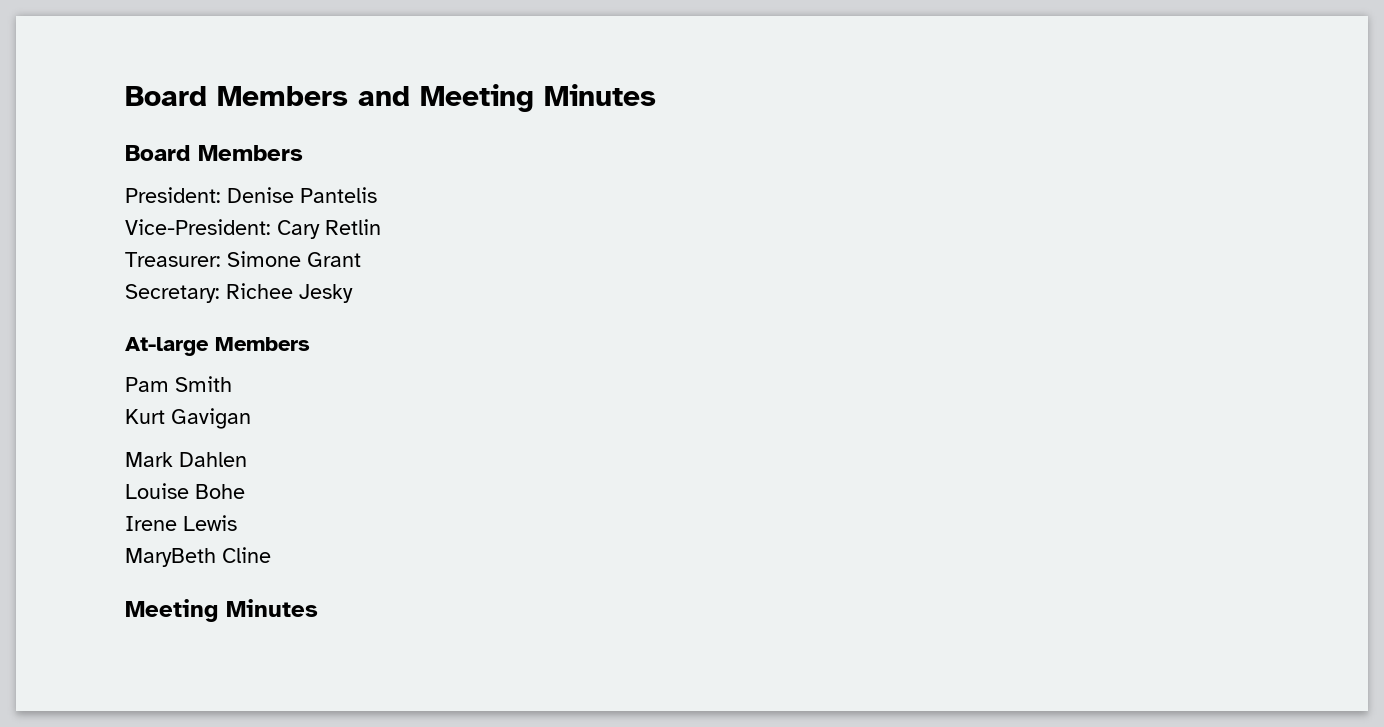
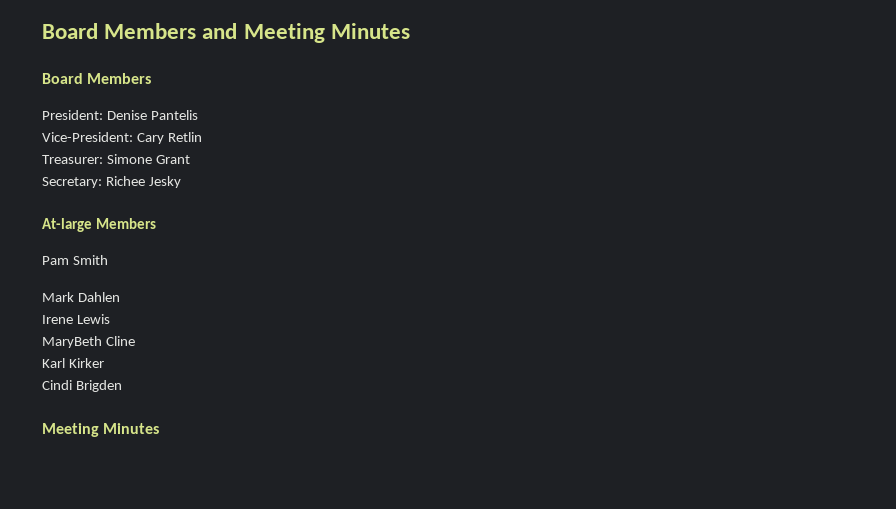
- Kurt Gavigan
- Louise Bohe
+ Karl Kirker
+ Cindi Brigden

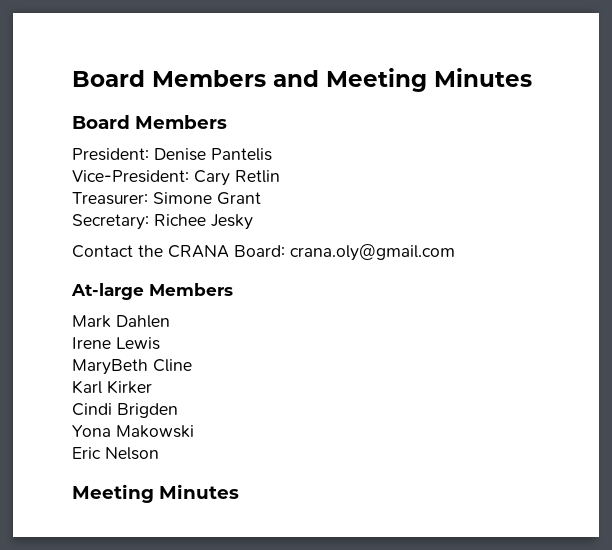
+ Contact the CRANA Board: crana.oly@gmail.com
- Pam Smith
+ Yona Makowski
+ Eric Nelson

